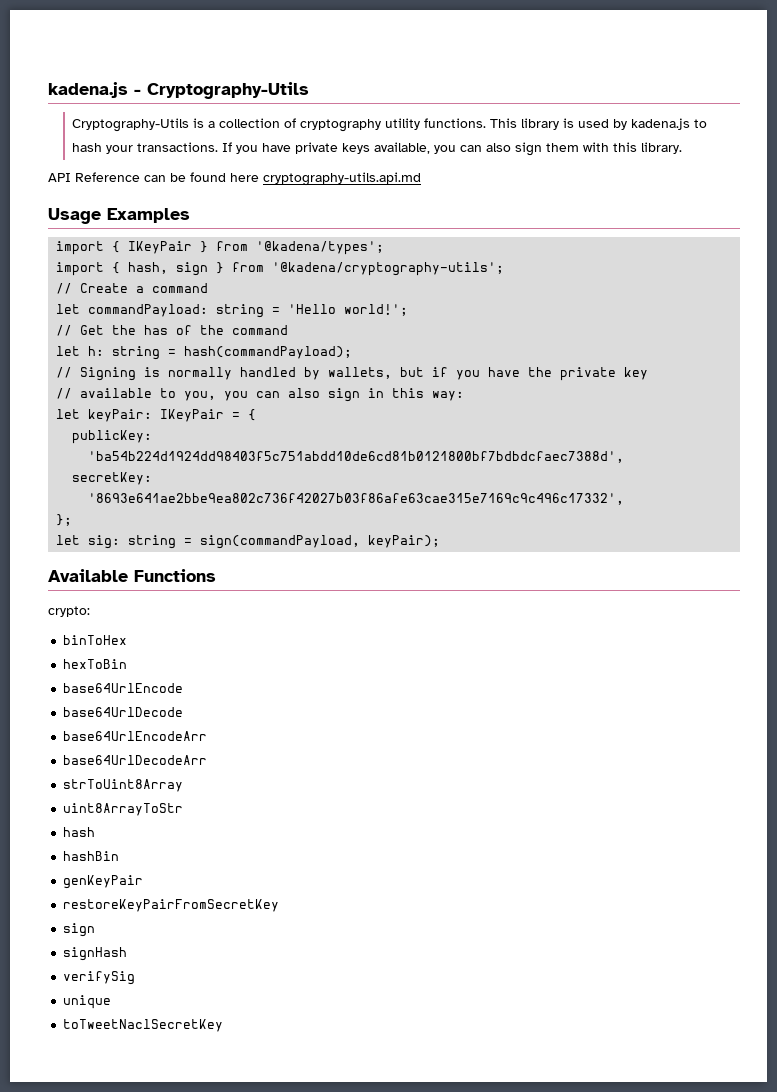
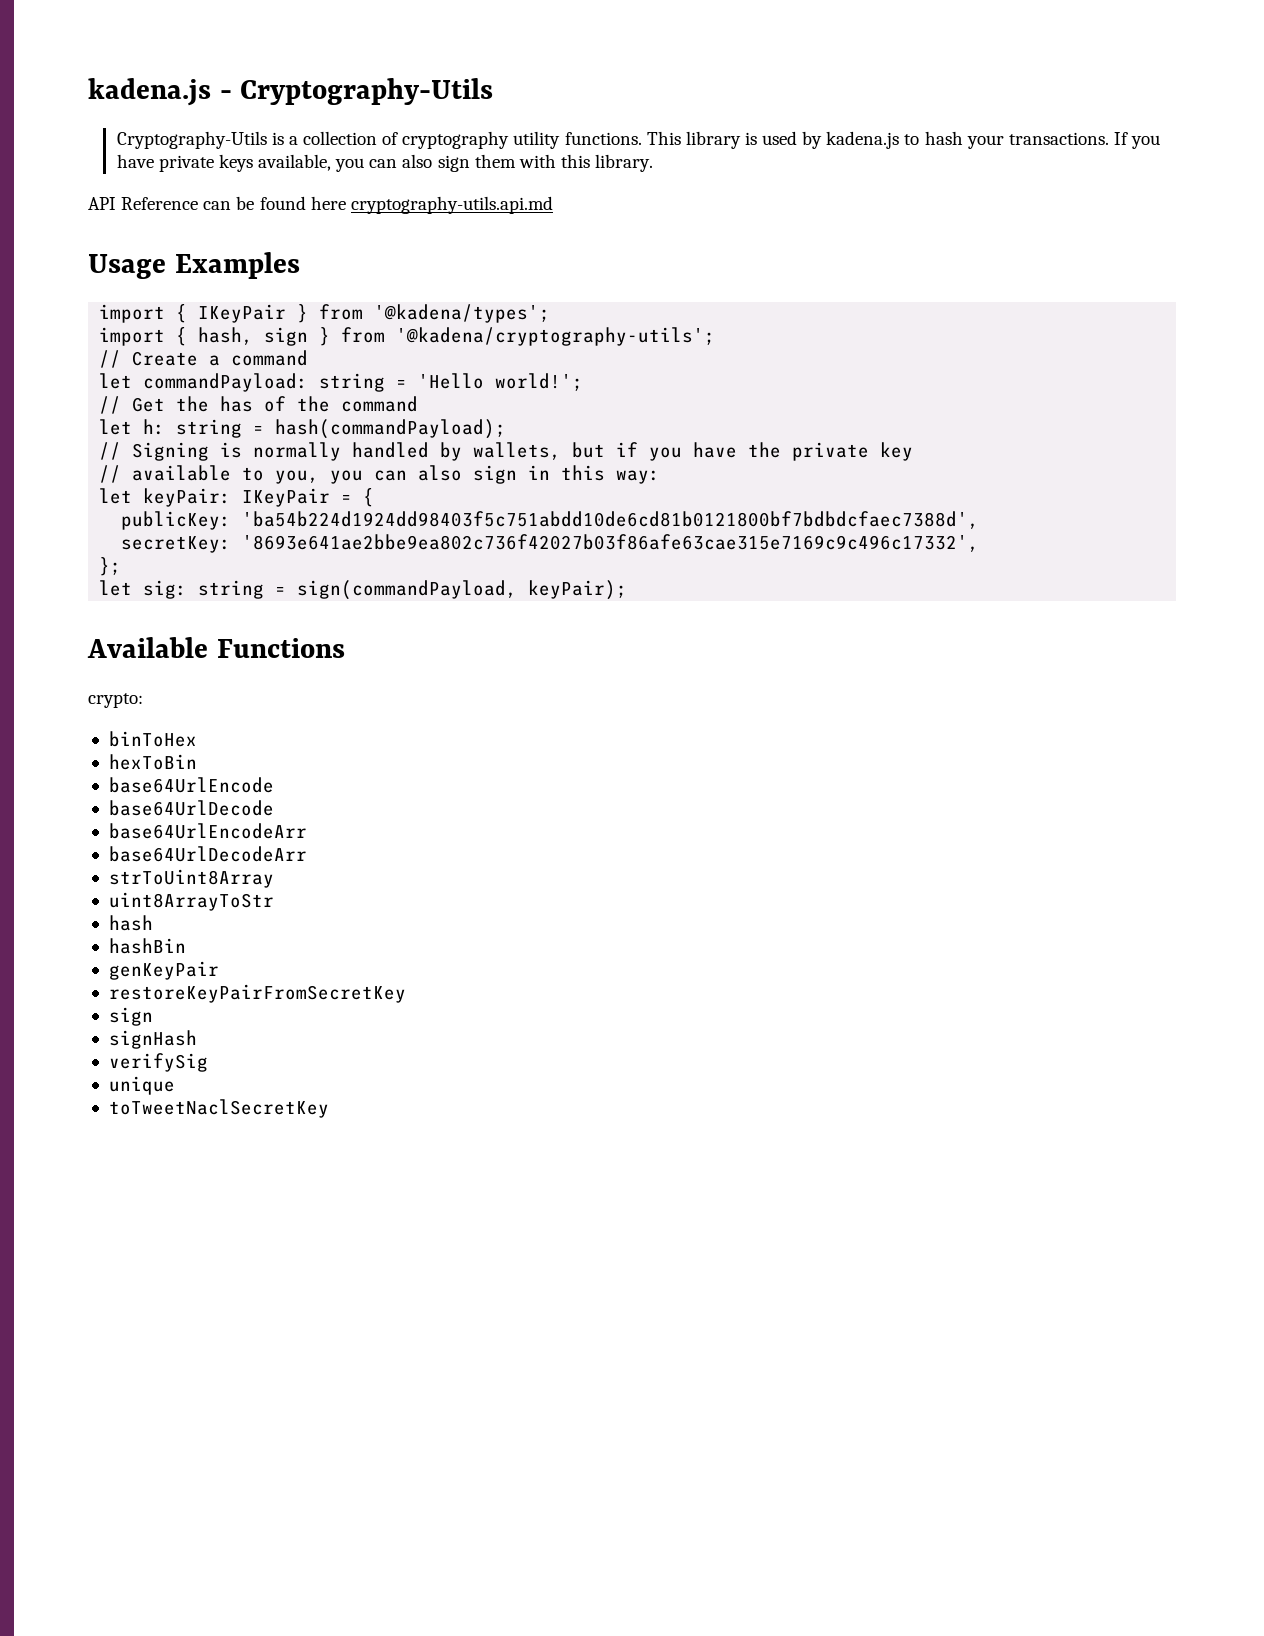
- publicKey:
- 'ba54b224d1924dd98403f5c751abdd10de6cd81b0121800bf7bdbdcfaec7388d',
+ publicKey: 'ba54b224d1924dd98403f5c751abdd10de6cd81b0121800bf7bdbdcfaec7388d',
- secretKey:
- '8693e641ae2bbe9ea802c736f42027b03f86afe63cae315e7169c9c496c17332',
+ secretKey: '8693e641ae2bbe9ea802c736f42027b03f86afe63cae315e7169c9c496c17332',

